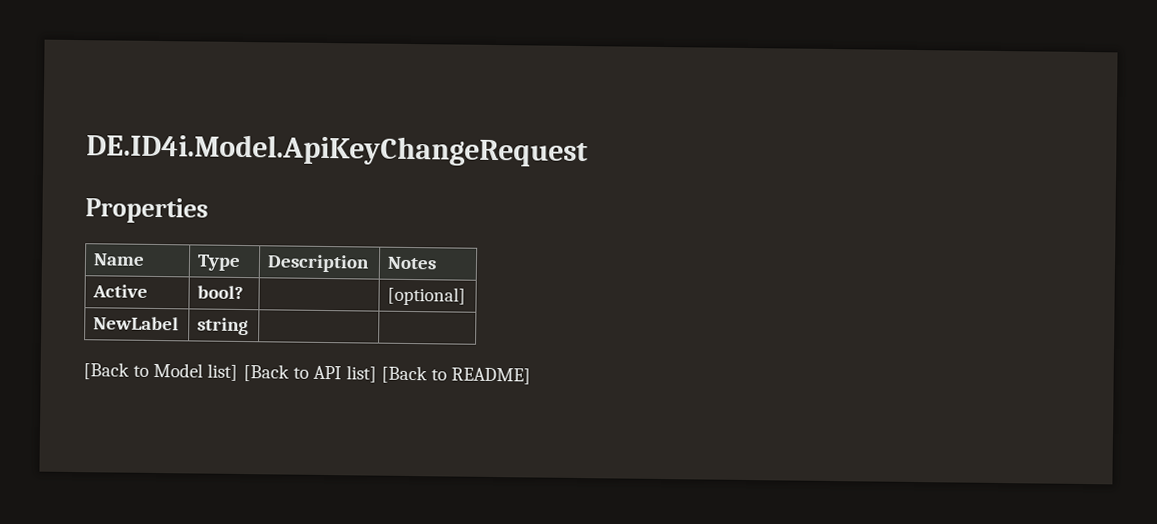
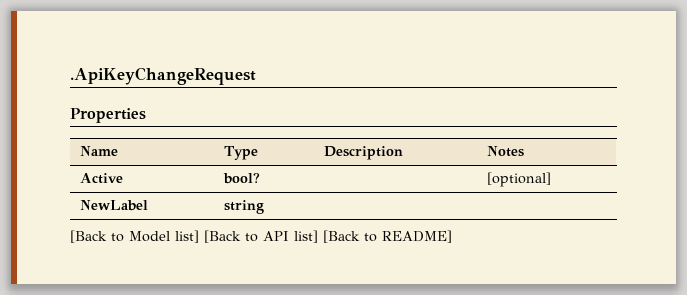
- DE.ID4i.Model.ApiKeyChangeRequest
+ .ApiKeyChangeRequest

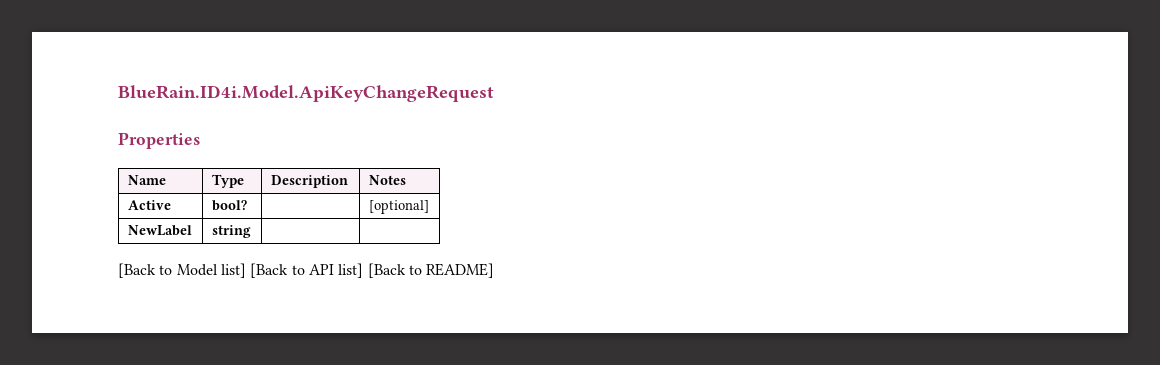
- .ApiKeyChangeRequest
+ BlueRain.ID4i.Model.ApiKeyChangeRequest

